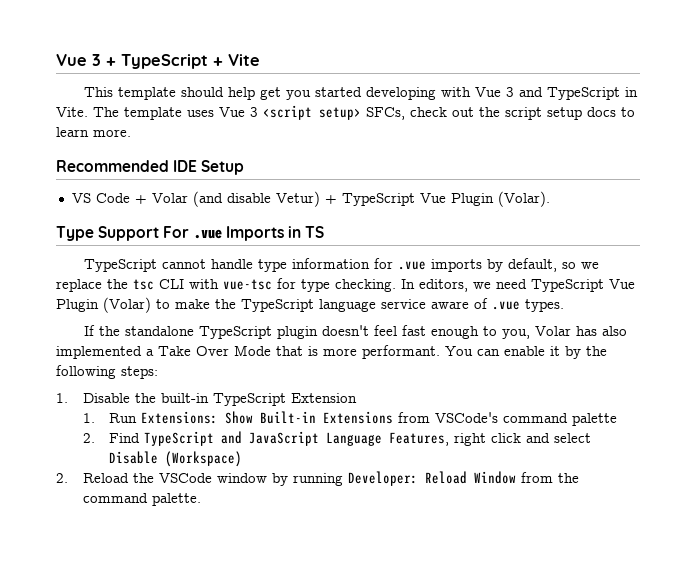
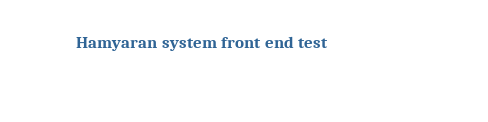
- Vue 3 + TypeScript + Vite
- This template should help get you started developing with Vue 3 and TypeScript in Vite. The template uses Vue 3 <script setup> SFCs, check out the script setup docs to learn more.
- Recommended IDE Setup
- VS Code + Volar (and disable Vetur) + TypeScript Vue Plugin (Volar).
- Type Support For .vue Imports in TS
- TypeScript cannot handle type information for .vue imports by default, so we replace the tsc CLI with vue-tsc for type checking. In editors, we need TypeScript Vue Plugin (Volar) to make the TypeScript language service aware of .vue types.
- If the standalone TypeScript plugin doesn't feel fast enough to you, Volar has also implemented a Take Over Mode that is more performant. You can enable it by the following steps:
- 1. Disable the built-in TypeScript Extension
- 1. Run Extensions: Show Built-in Extensions from VSCode's command palette
- 2. Find TypeScript and JavaScript Language Features, right click and select Disable (Workspace)
- 2. Reload the VSCode window by running Developer: Reload Window from the command palette.
+ Hamyaran system front end test

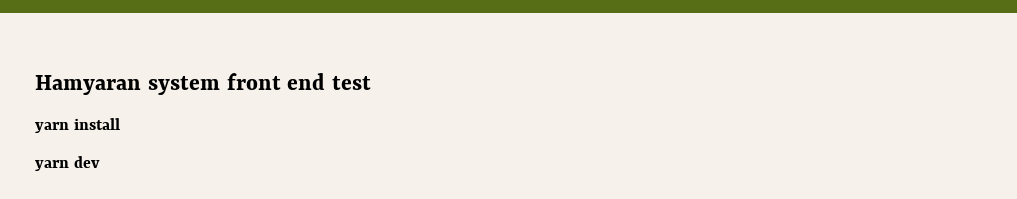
+ yarn install
+ yarn dev

